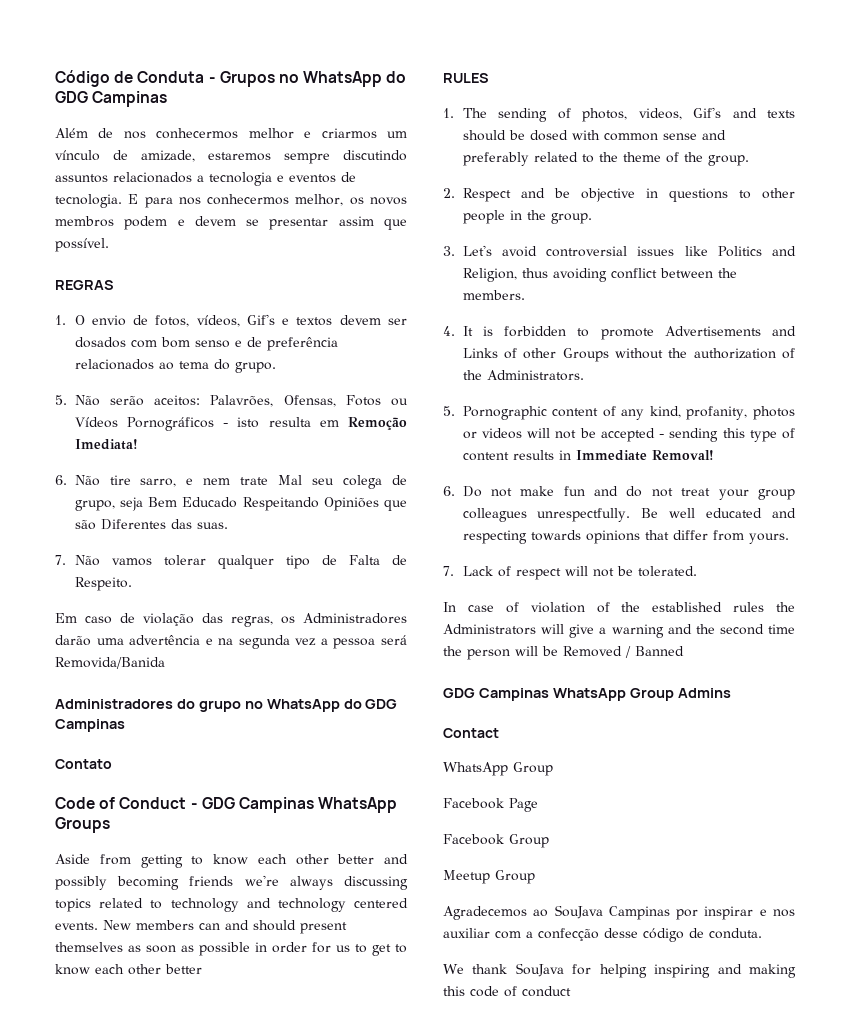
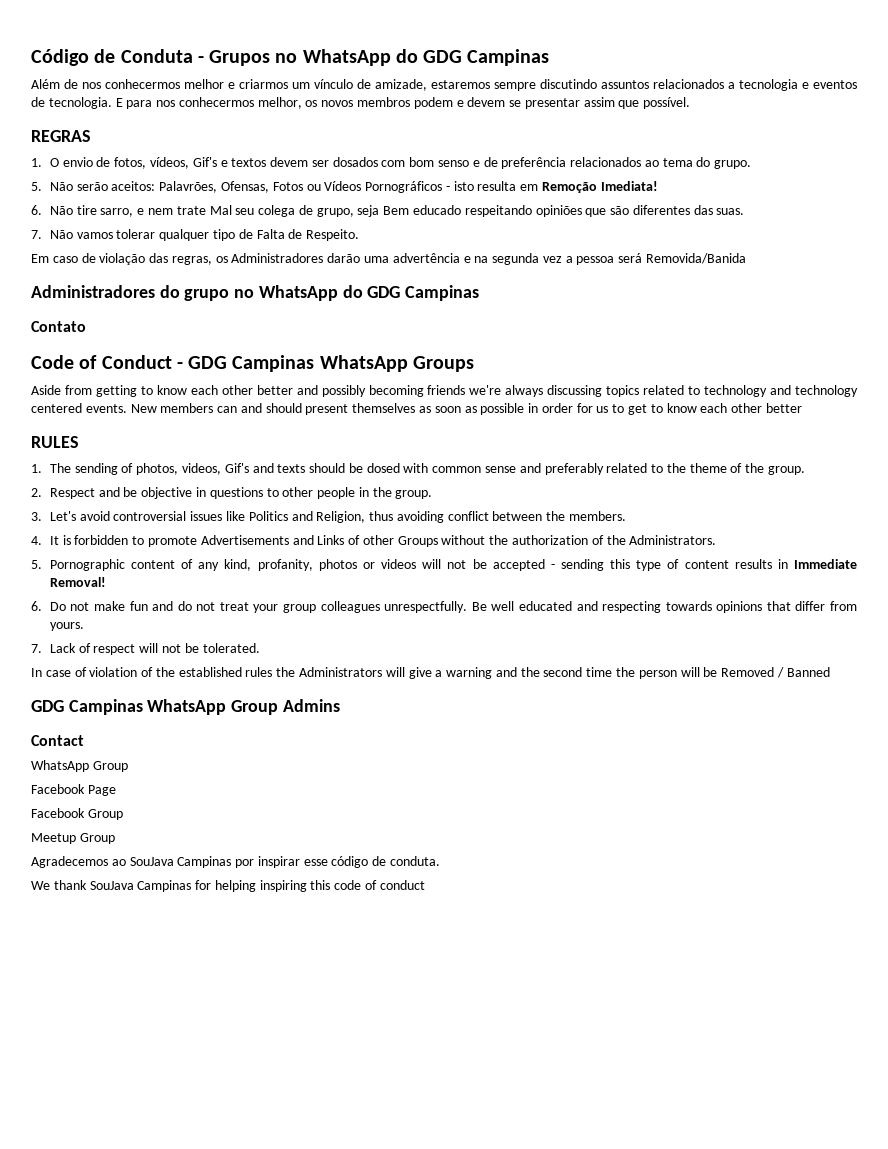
- 6. Não tire sarro, e nem trate Mal seu colega de grupo, seja Bem Educado Respeitando Opiniões que são Diferentes das suas.
+ 6. Não tire sarro, e nem trate Mal seu colega de grupo, seja Bem educado respeitando opiniões que são diferentes das suas.
- Agradecemos ao SouJava Campinas por inspirar e nos auxiliar com a confecção desse código de conduta.
+ Agradecemos ao SouJava Campinas por inspirar esse código de conduta.
- We thank SouJava for helping inspiring and making this code of conduct
+ We thank SouJava Campinas for helping inspiring this code of conduct

